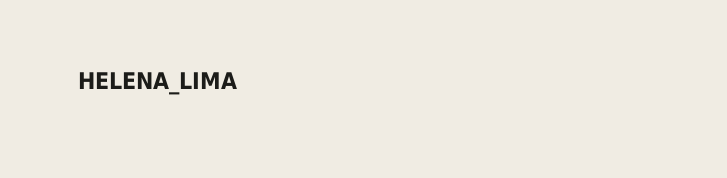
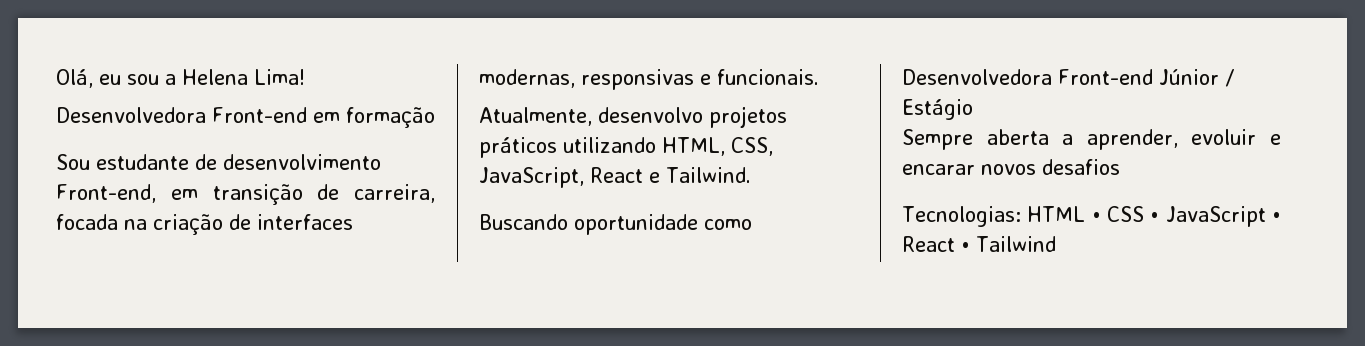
- HELENA_LIMA
+ Olá, eu sou a Helena Lima!
+ Desenvolvedora Front-end em formação
+ Sou estudante de desenvolvimento Front-end, em transição de carreira, focada na criação de interfaces modernas, responsivas e funcionais.
+ Atualmente, desenvolvo projetos práticos utilizando HTML, CSS, JavaScript, React e Tailwind.
+ Buscando oportunidade como Desenvolvedora Front-end Júnior / Estágio
+ Sempre aberta a aprender, evoluir e encarar novos desafios
+ Tecnologias: HTML • CSS • JavaScript • React • Tailwind

